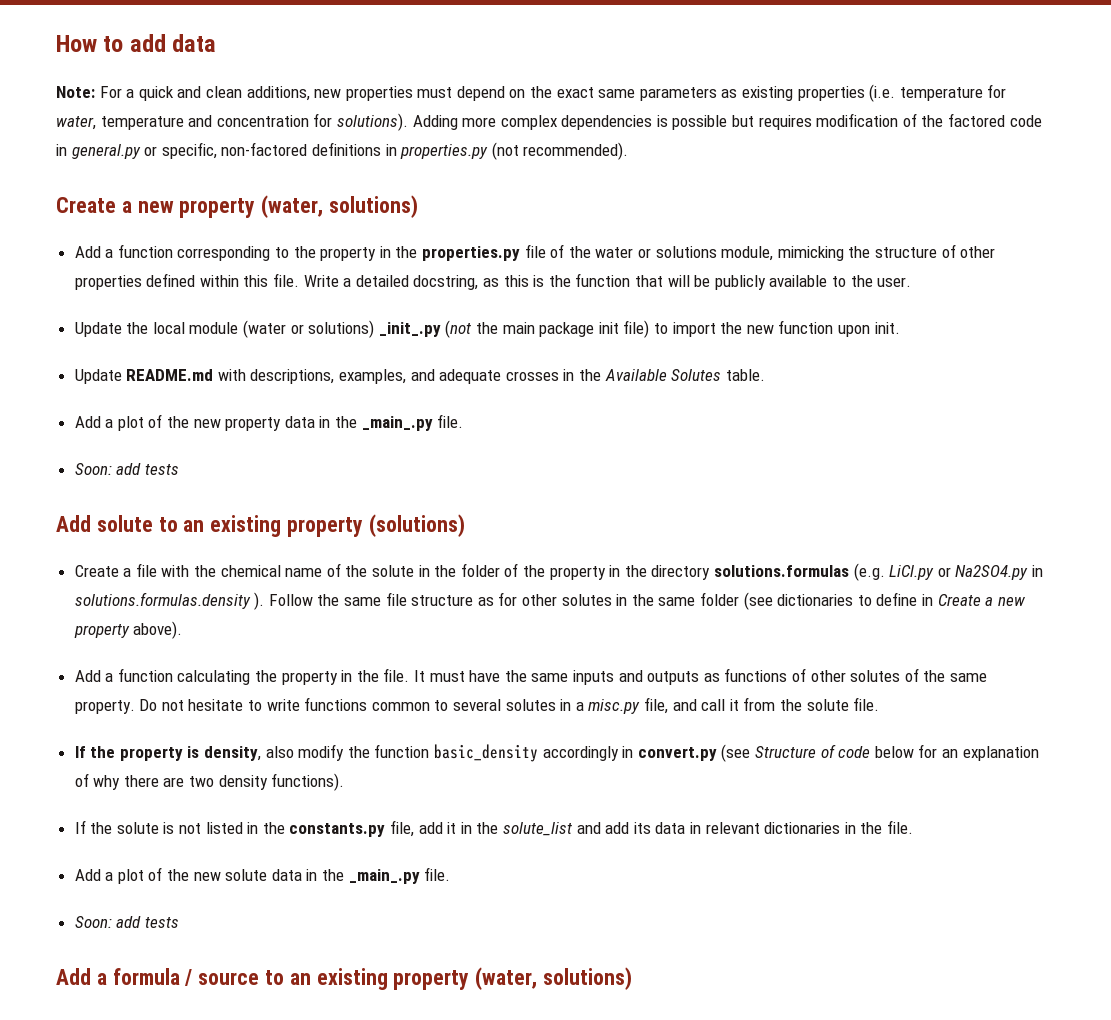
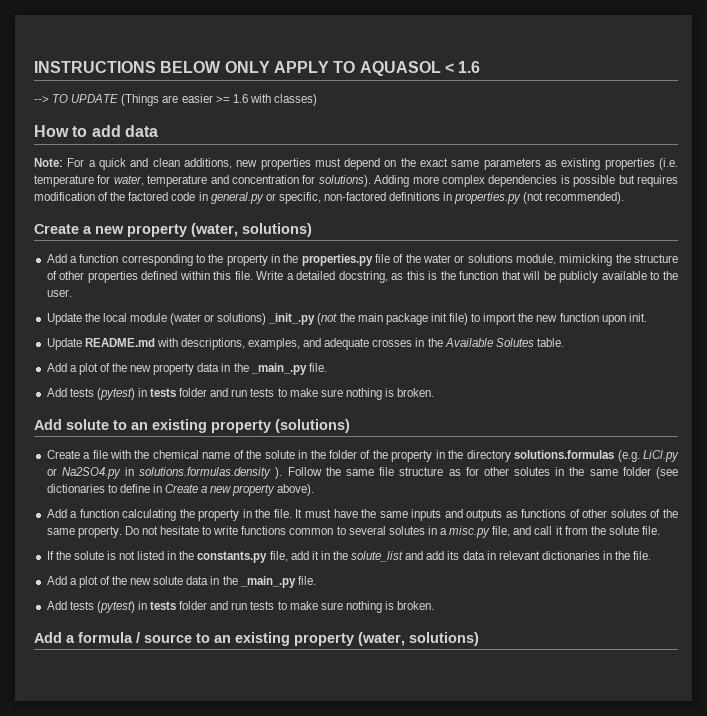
+ INSTRUCTIONS BELOW ONLY APPLY TO AQUASOL < 1.6
+ --> TO UPDATE (Things are easier >= 1.6 with classes)
  Add a plot of the new property data in the _main_.py file.
- Soon: add tests
+ Add tests (pytest) in tests folder and run tests to make sure nothing is broken.
- If the property is density, also modify the function basic_density accordingly in convert.py (see Structure of code below for an explanation of why there are two density functions).
  Add a plot of the new solute data in the _main_.py file.
- Soon: add tests
+ Add tests (pytest) in tests folder and run tests to make sure nothing is broken.

